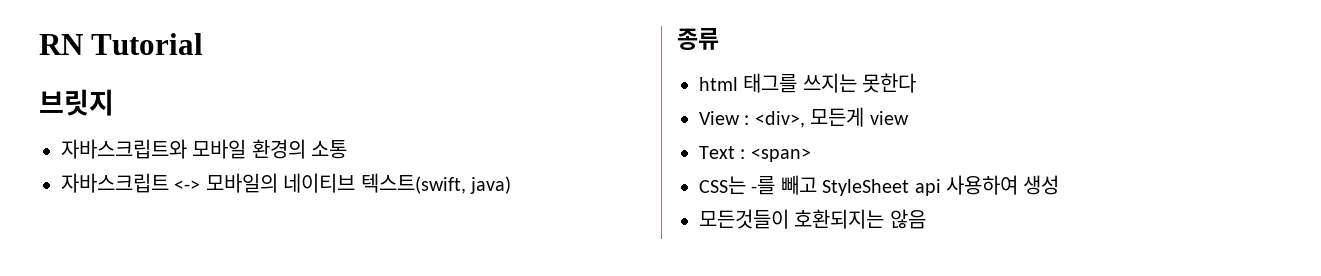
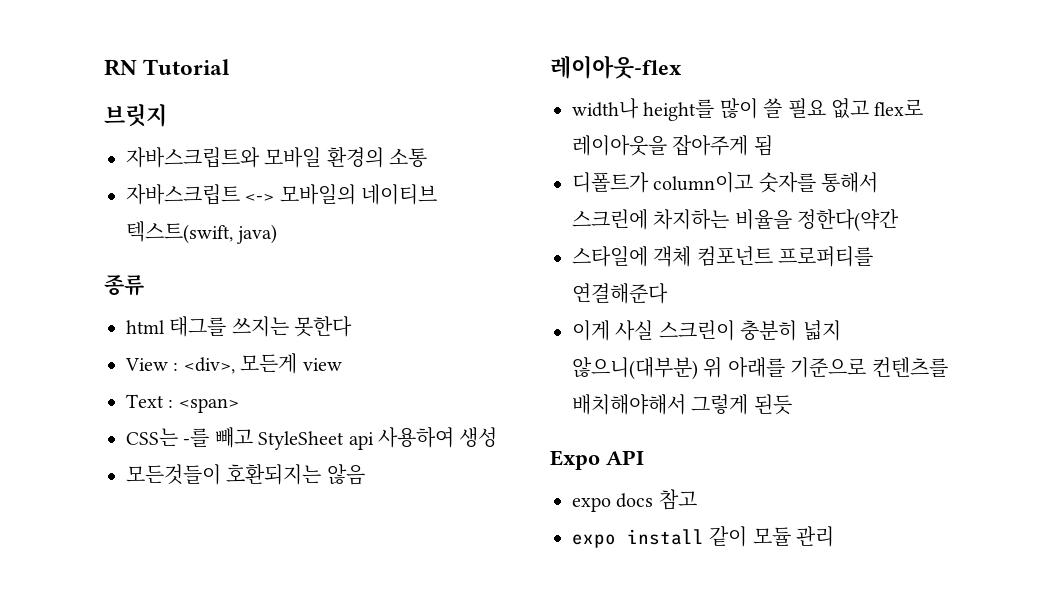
+ 레이아웃-flex
+ width나 height를 많이 쓸 필요 없고 flex로 레이아웃을 잡아주게 됨
+ 디폴트가 column이고 숫자를 통해서 스크린에 차지하는 비율을 정한다(약간
+ 스타일에 객체 컴포넌트 프로퍼티를 연결해준다
+ 이게 사실 스크린이 충분히 넓지 않으니(대부분) 위 아래를 기준으로 컨텐츠를 배치해야해서 그렇게 된듯
+ Expo API
+ expo docs 참고
+ expo install 같이 모듈 관리

